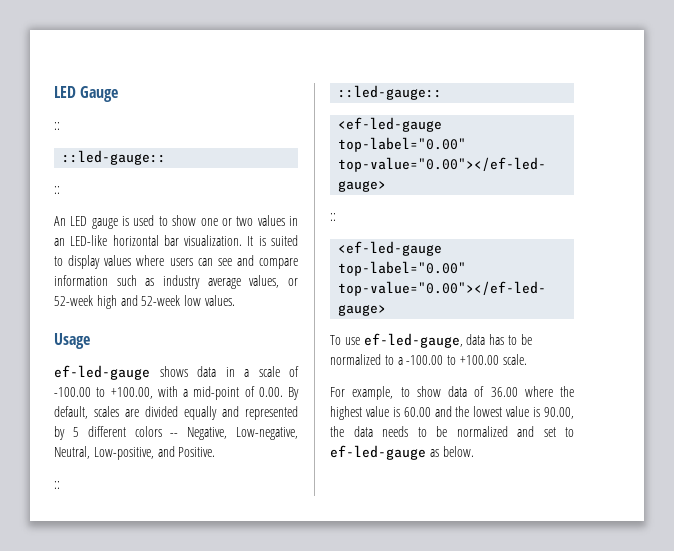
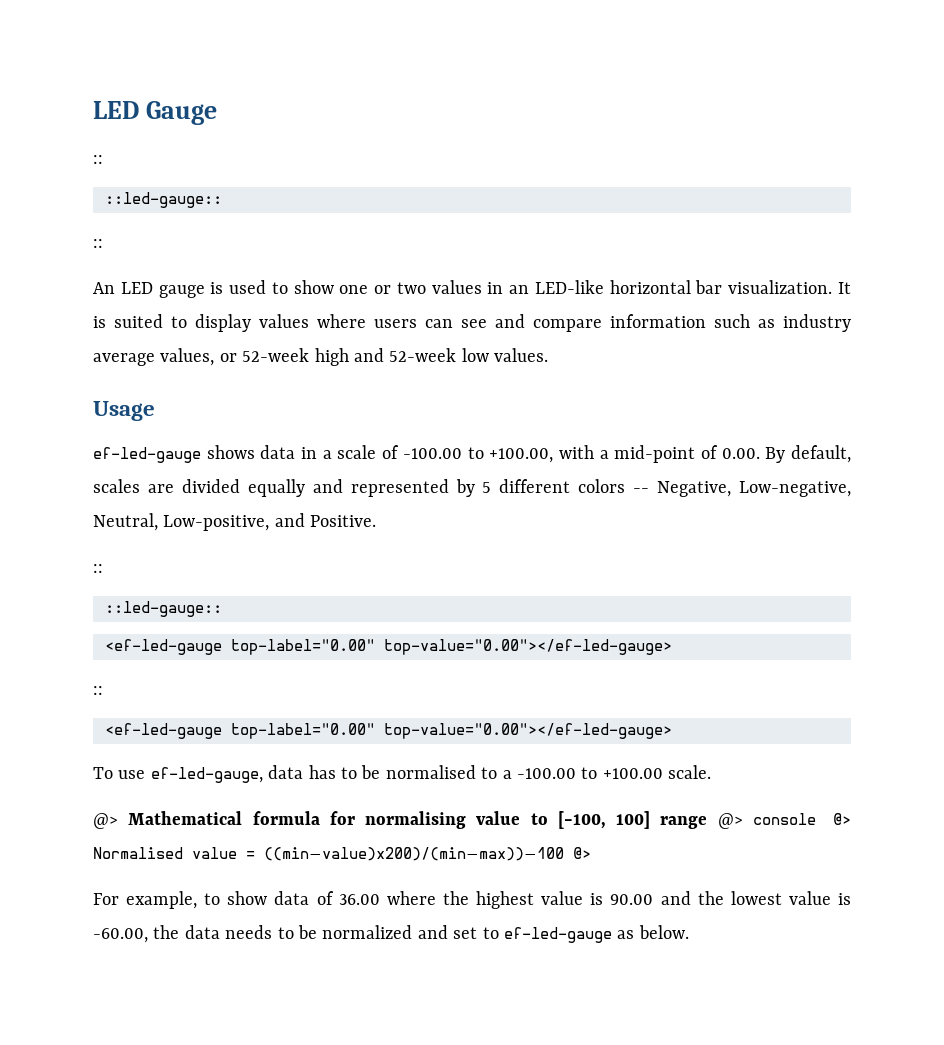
- To use ef-led-gauge, data has to be normalized to a -100.00 to +100.00 scale.
+ To use ef-led-gauge, data has to be normalised to a -100.00 to +100.00 scale.
+ @> Mathematical formula for normalising value to [−100, 100] range @> console @> Normalised value = ((min−value)x200)/(min−max))−100 @>
- For example, to show data of 36.00 where the highest value is 60.00 and the lowest value is 90.00, the data needs to be normalized and set to ef-led-gauge as below.
+ For example, to show data of 36.00 where the highest value is 90.00 and the lowest value is -60.00, the data needs to be normalized and set to ef-led-gauge as below.

